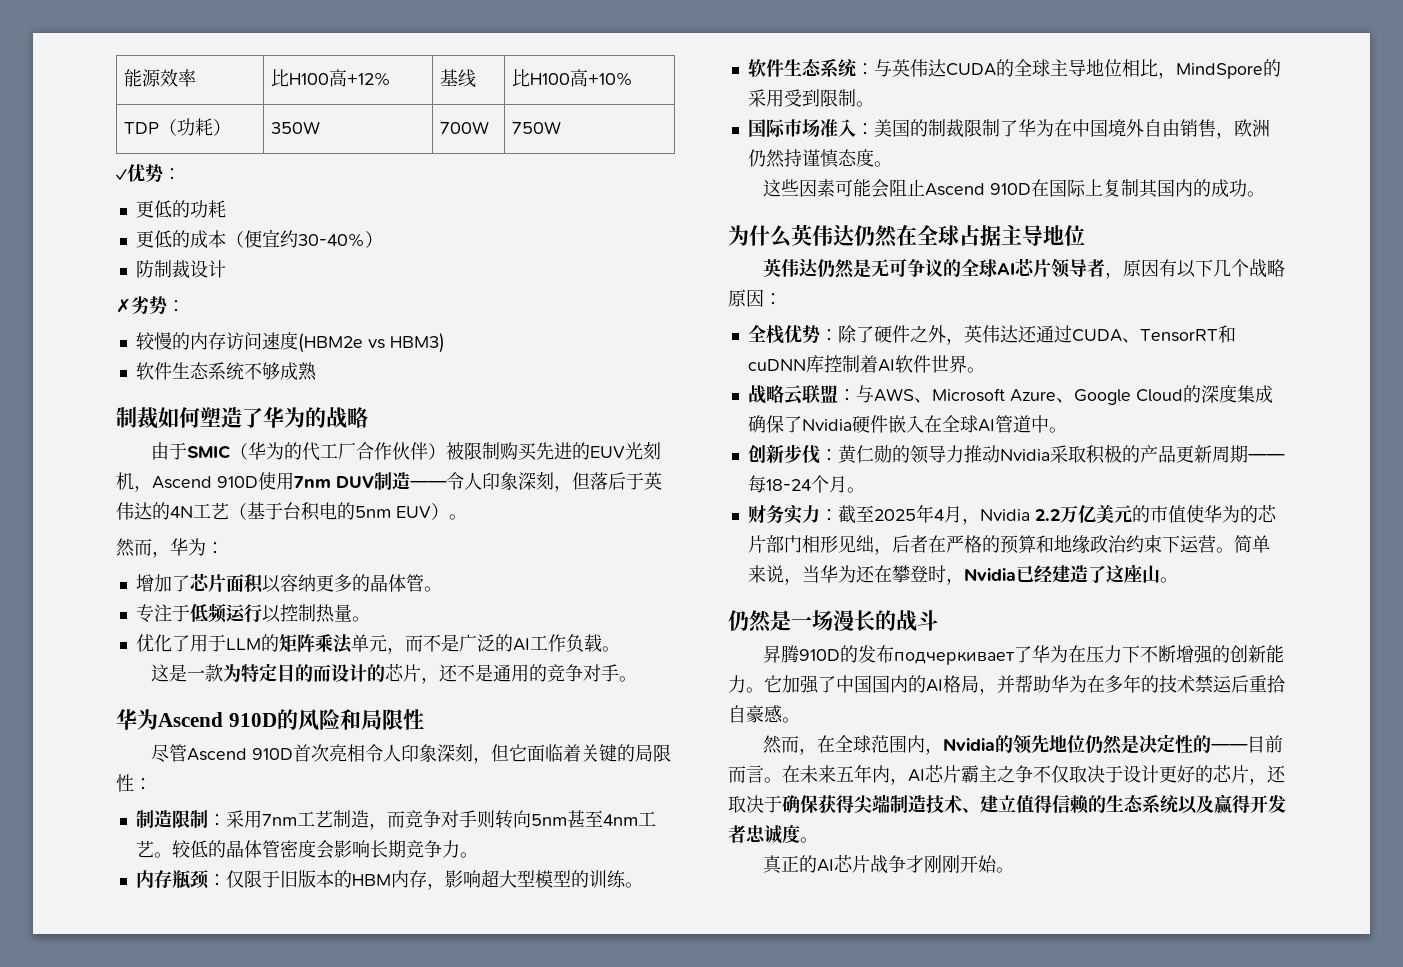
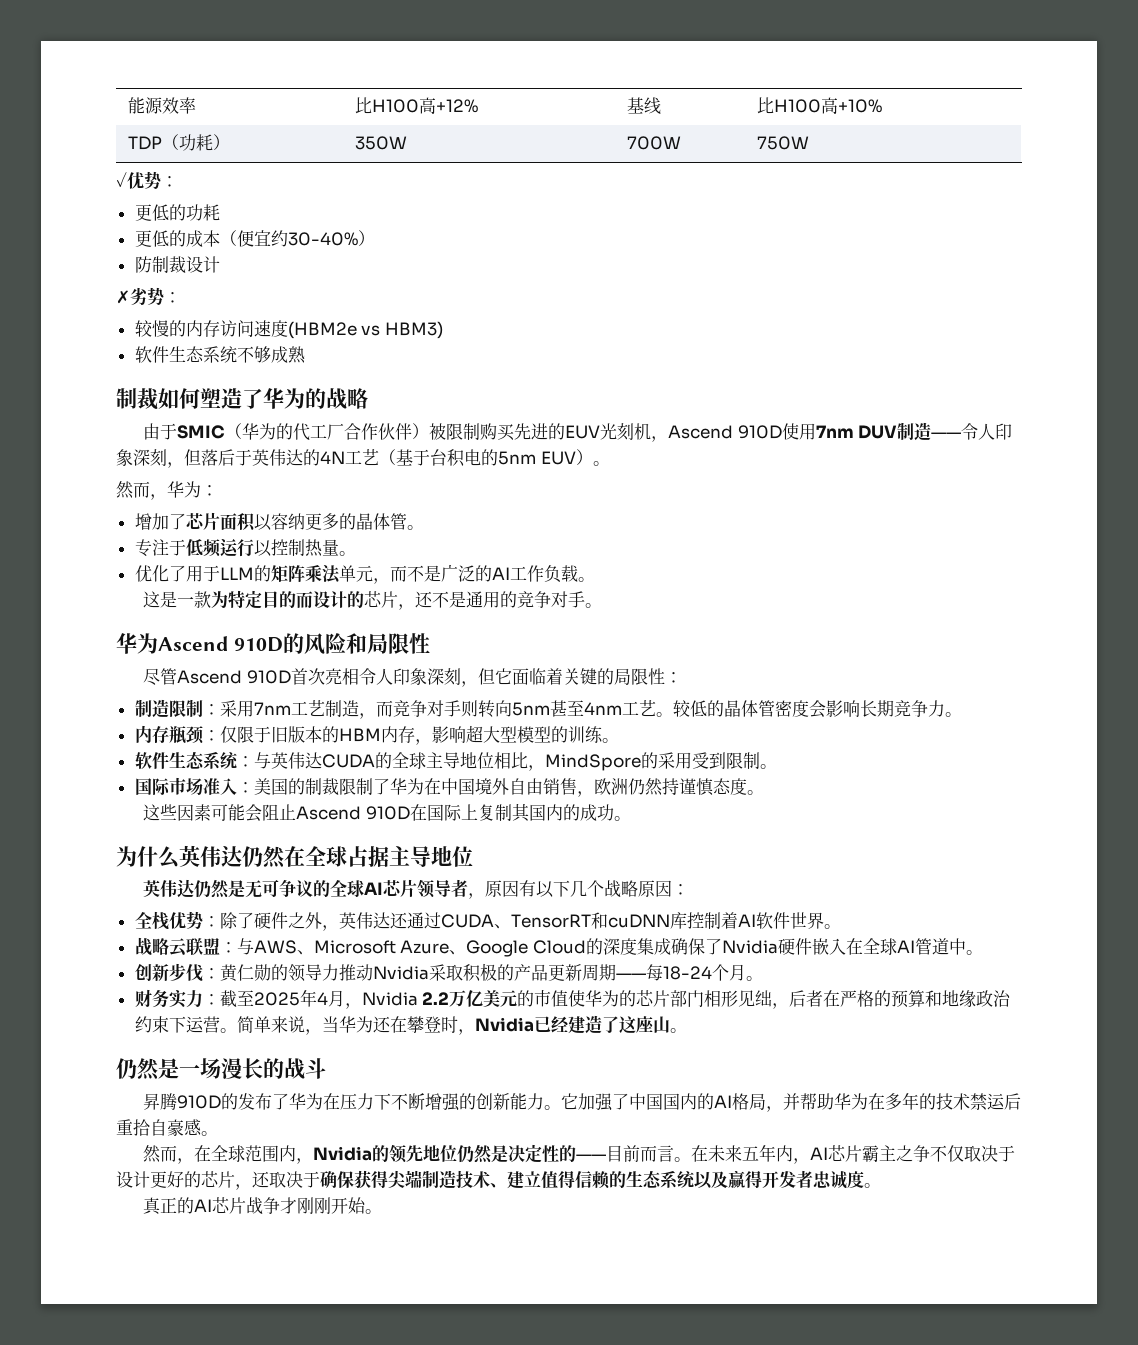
- 昇腾910D的发布подчеркивает了华为在压力下不断增强的创新能力。
+ 昇腾910D的发布了华为在压力下不断增强的创新能力。

